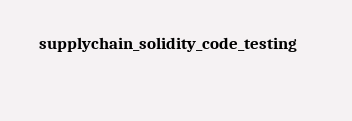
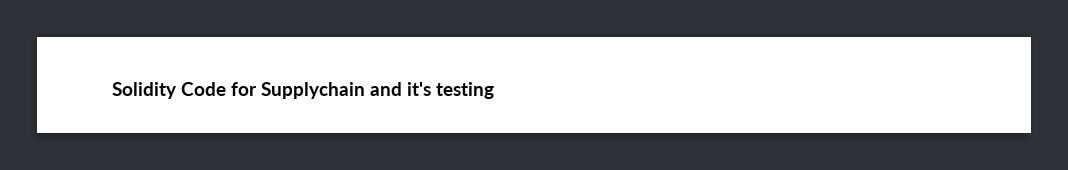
- supplychain_solidity_code_testing
+ Solidity Code for Supplychain and it's testing

